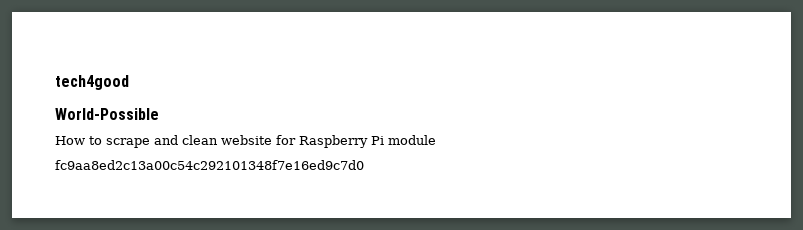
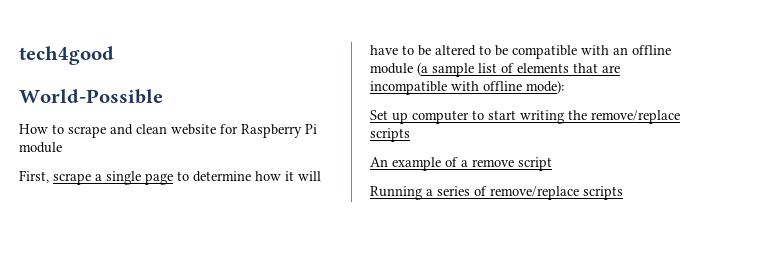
- fc9aa8ed2c13a00c54c292101348f7e16ed9c7d0
+ First, scrape a single page to determine how it will have to be altered to be compatible with an offline module (a sample list of elements that are incompatible with offline mode):
+ Set up computer to start writing the remove/replace scripts
+ An example of a remove script
+ Running a series of remove/replace scripts

